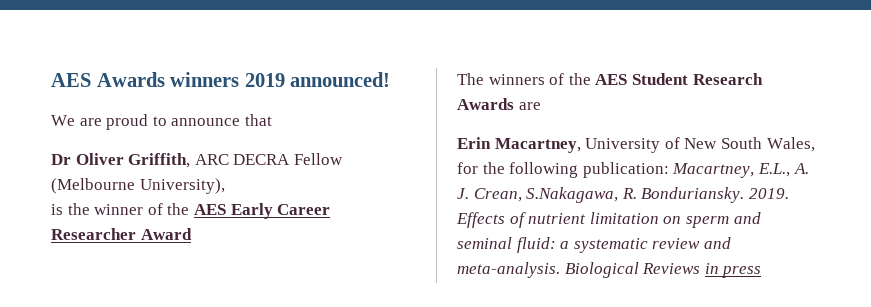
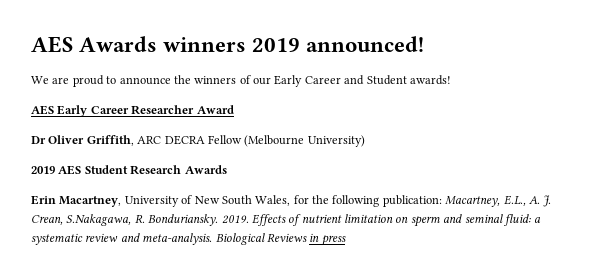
- We are proud to announce that
+ We are proud to announce the winners of our Early Career and Student awards!
+ AES Early Career Researcher Award
- Dr Oliver Griffith, ARC DECRA Fellow (Melbourne University),
- is the winner of the AES Early Career Researcher Award
- The winners of the AES Student Research Awards are
+ Dr Oliver Griffith, ARC DECRA Fellow (Melbourne University)
+ 2019 AES Student Research Awards

